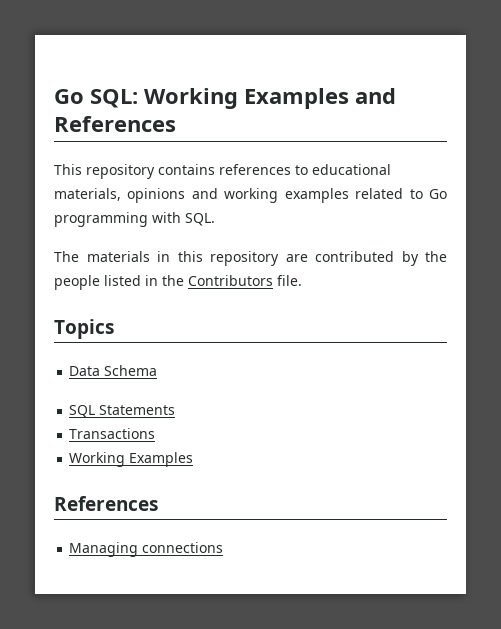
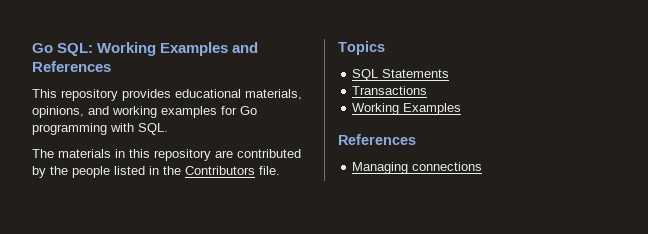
- This repository contains references to educational materials, opinions and working examples related to Go programming with SQL.
+ This repository provides educational materials, opinions, and working examples for Go programming with SQL.
- Data Schema

